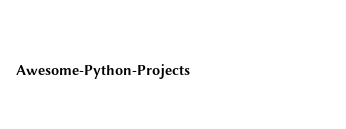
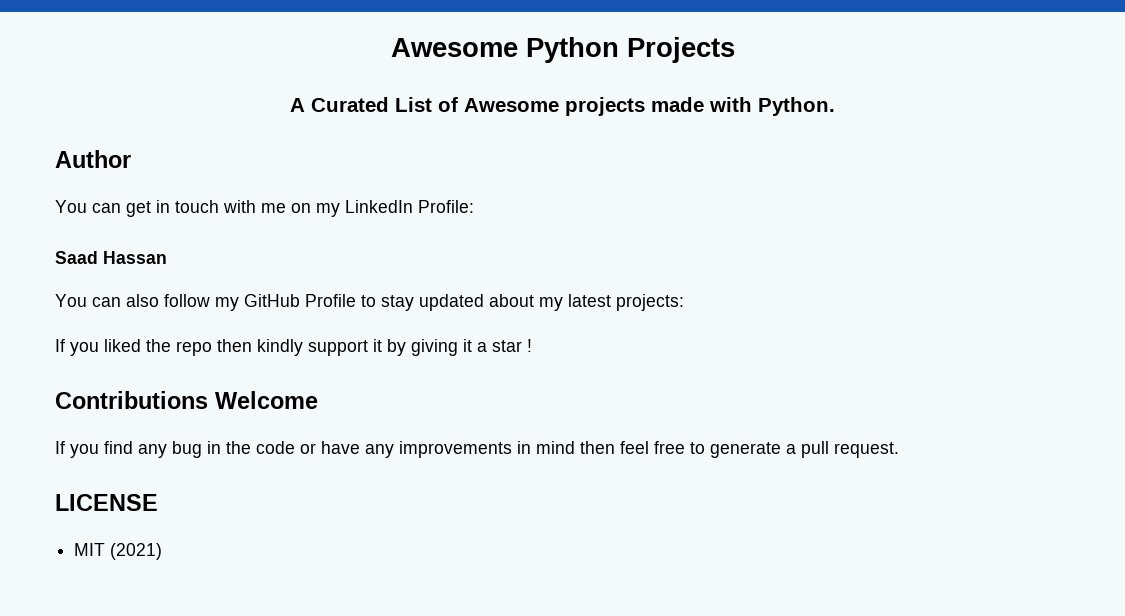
- Awesome-Python-Projects
+ Awesome Python Projects
+ A Curated List of Awesome projects made with Python.
+ Author
+ You can get in touch with me on my LinkedIn Profile:
+ Saad Hassan
+ You can also follow my GitHub Profile to stay updated about my latest projects:
+ If you liked the repo then kindly support it by giving it a star !
+ Contributions Welcome
+ If you find any bug in the code or have any improvements in mind then feel free to generate a pull request.
+ LICENSE
+ MIT (2021)

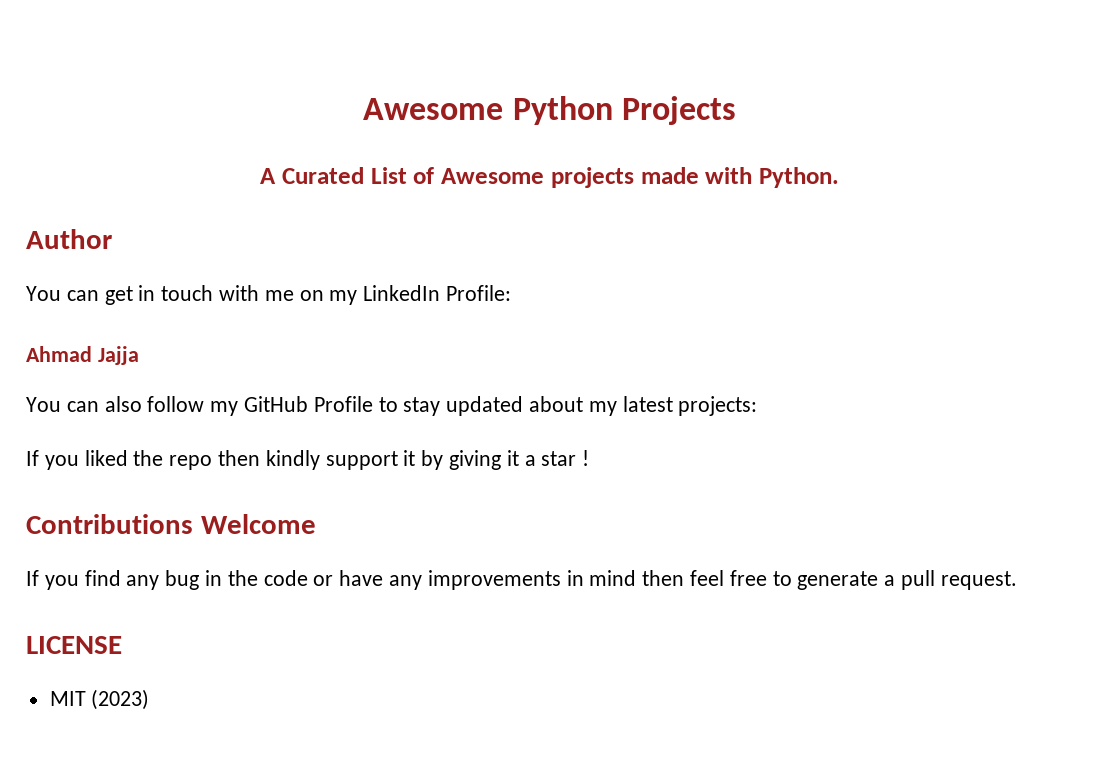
- Saad Hassan
+ Ahmad Jajja
- MIT (2021)
+ MIT (2023)

